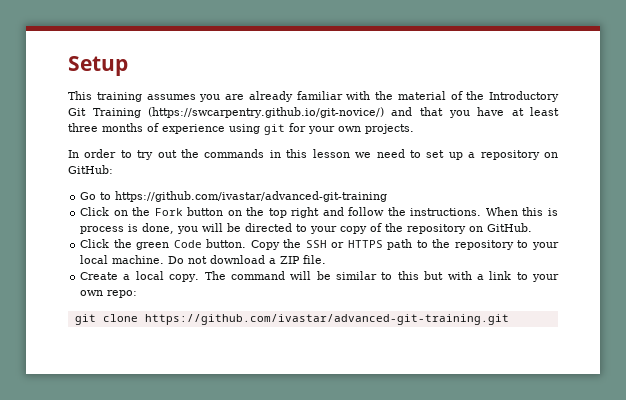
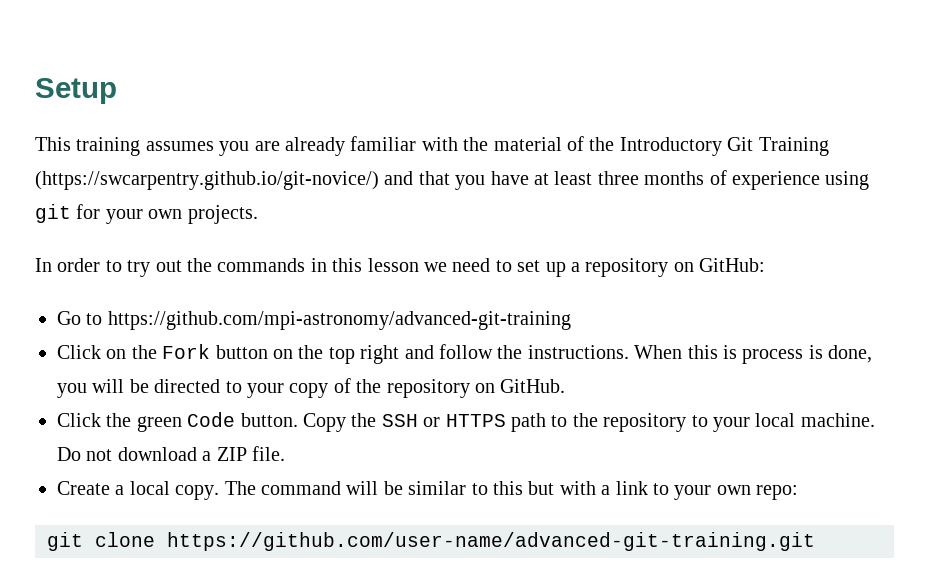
- Go to https://github.com/ivastar/advanced-git-training
+ Go to https://github.com/mpi-astronomy/advanced-git-training
- git clone https://github.com/ivastar/advanced-git-training.git
+ git clone https://github.com/user-name/advanced-git-training.git

